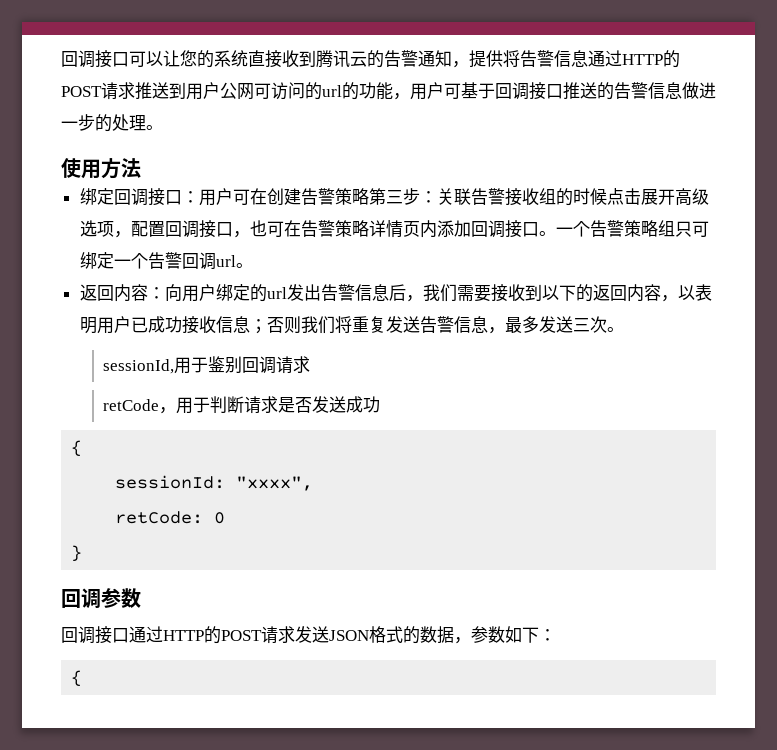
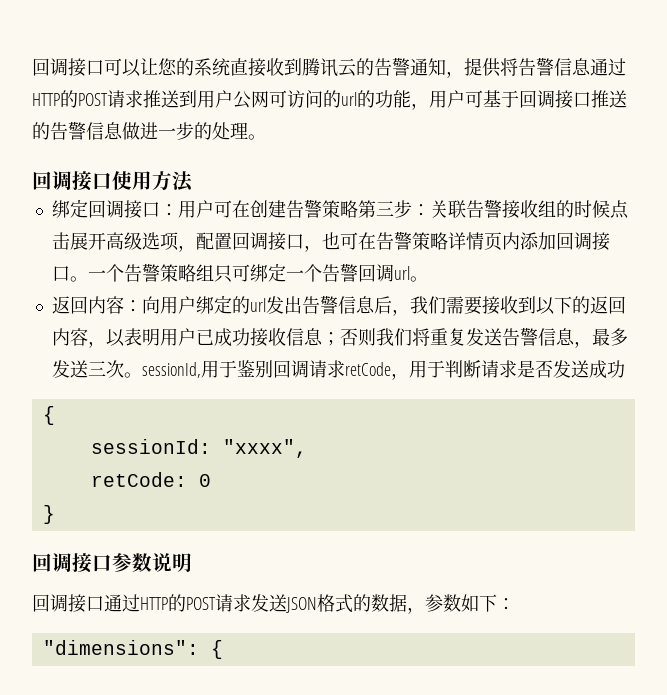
- 使用方法
+ 回调接口使用方法
- 返回内容：向用户绑定的url发出告警信息后，我们需要接收到以下的返回内容，以表明用户已成功接收信息；否则我们将重复发送告警信息，最多发送三次。
- sessionId,用于鉴别回调请求
- retCode，用于判断请求是否发送成功
+ 返回内容：向用户绑定的url发出告警信息后，我们需要接收到以下的返回内容，以表明用户已成功接收信息；否则我们将重复发送告警信息，最多发送三次。sessionId,用于鉴别回调请求retCode，用于判断请求是否发送成功
- 回调参数
+ 回调接口参数说明
  回调接口通过HTTP的POST请求发送JSON格式的数据，参数如下：
- {
+ "dimensions": {

